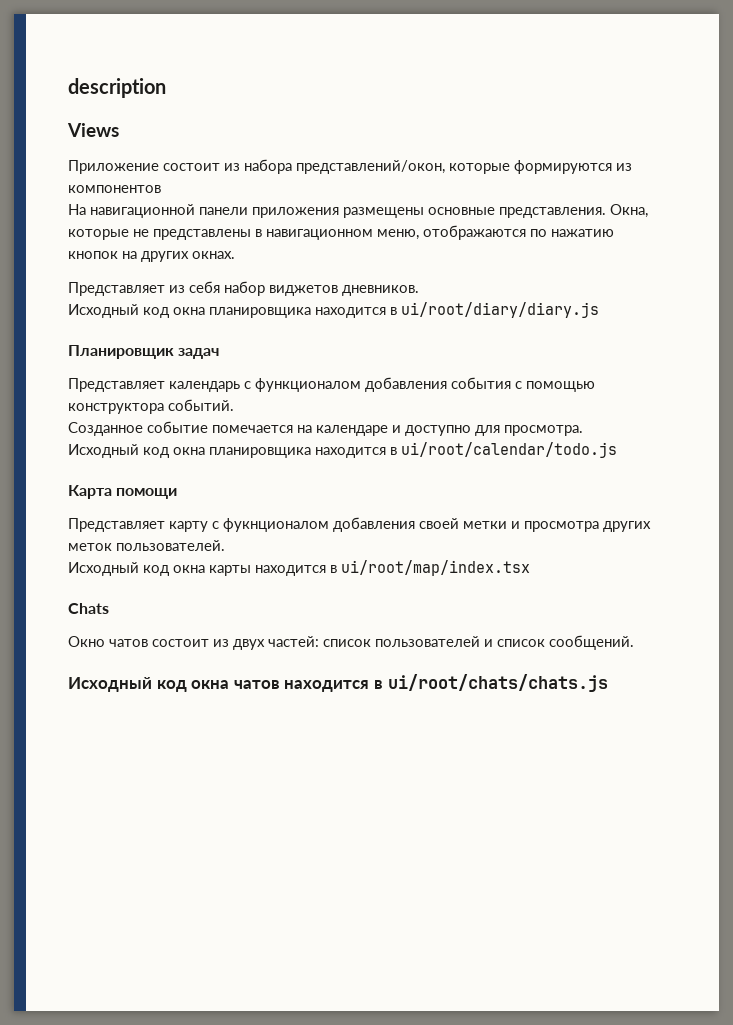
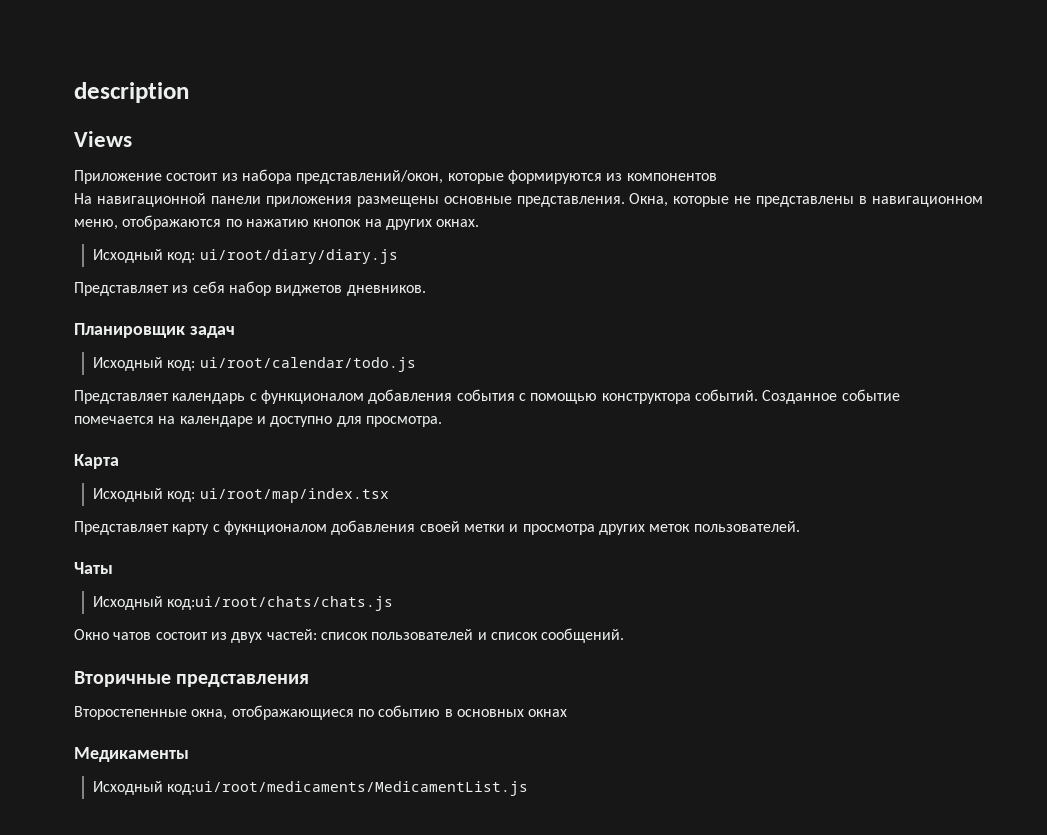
+ Исходный код: ui/root/diary/diary.js
- Исходный код окна планировщика находится в ui/root/diary/diary.js
+ Исходный код: ui/root/calendar/todo.js
- Представляет календарь с функционалом добавления события с помощью конструктора событий.
- Созданное событие помечается на календаре и доступно для просмотра.
+ Представляет календарь с функционалом добавления события с помощью конструктора событий. Созданное событие помечается на календаре и доступно для просмотра.
- Исходный код окна планировщика находится в ui/root/calendar/todo.js
- Карта помощи
+ Карта
+ Исходный код: ui/root/map/index.tsx
- Исходный код окна карты находится в ui/root/map/index.tsx
- Chats
+ Чаты
+ Исходный код:ui/root/chats/chats.js
- Исходный код окна чатов находится в ui/root/chats/chats.js
+ Вторичные представления
+ Второстепенные окна, отображающиеся по событию в основных окнах
+ Медикаменты
+ Исходный код:ui/root/medicaments/MedicamentList.js

